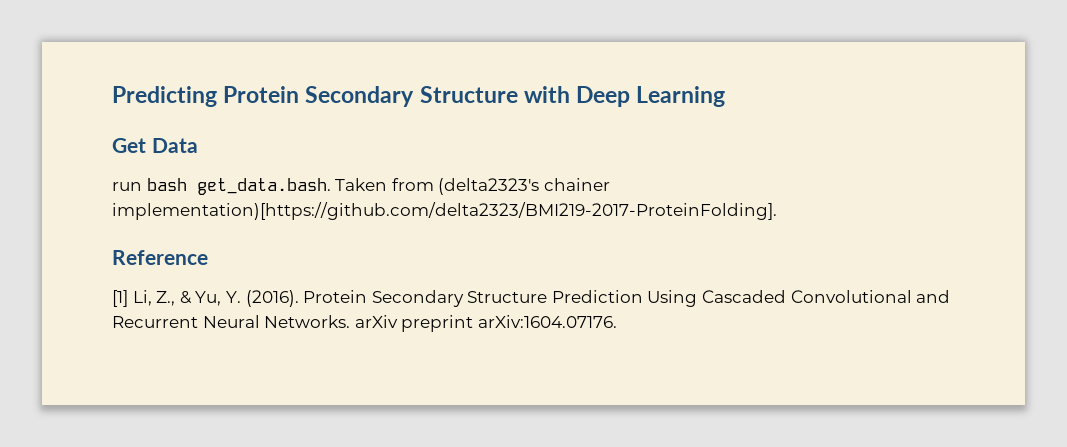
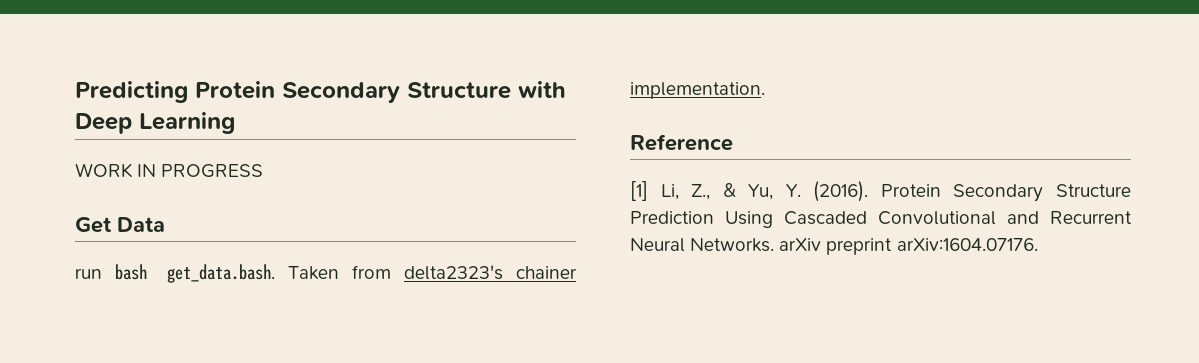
+ WORK IN PROGRESS
- run bash get_data.bash. Taken from (delta2323's chainer implementation)[https://github.com/delta2323/BMI219-2017-ProteinFolding].
+ run bash get_data.bash. Taken from delta2323's chainer implementation.

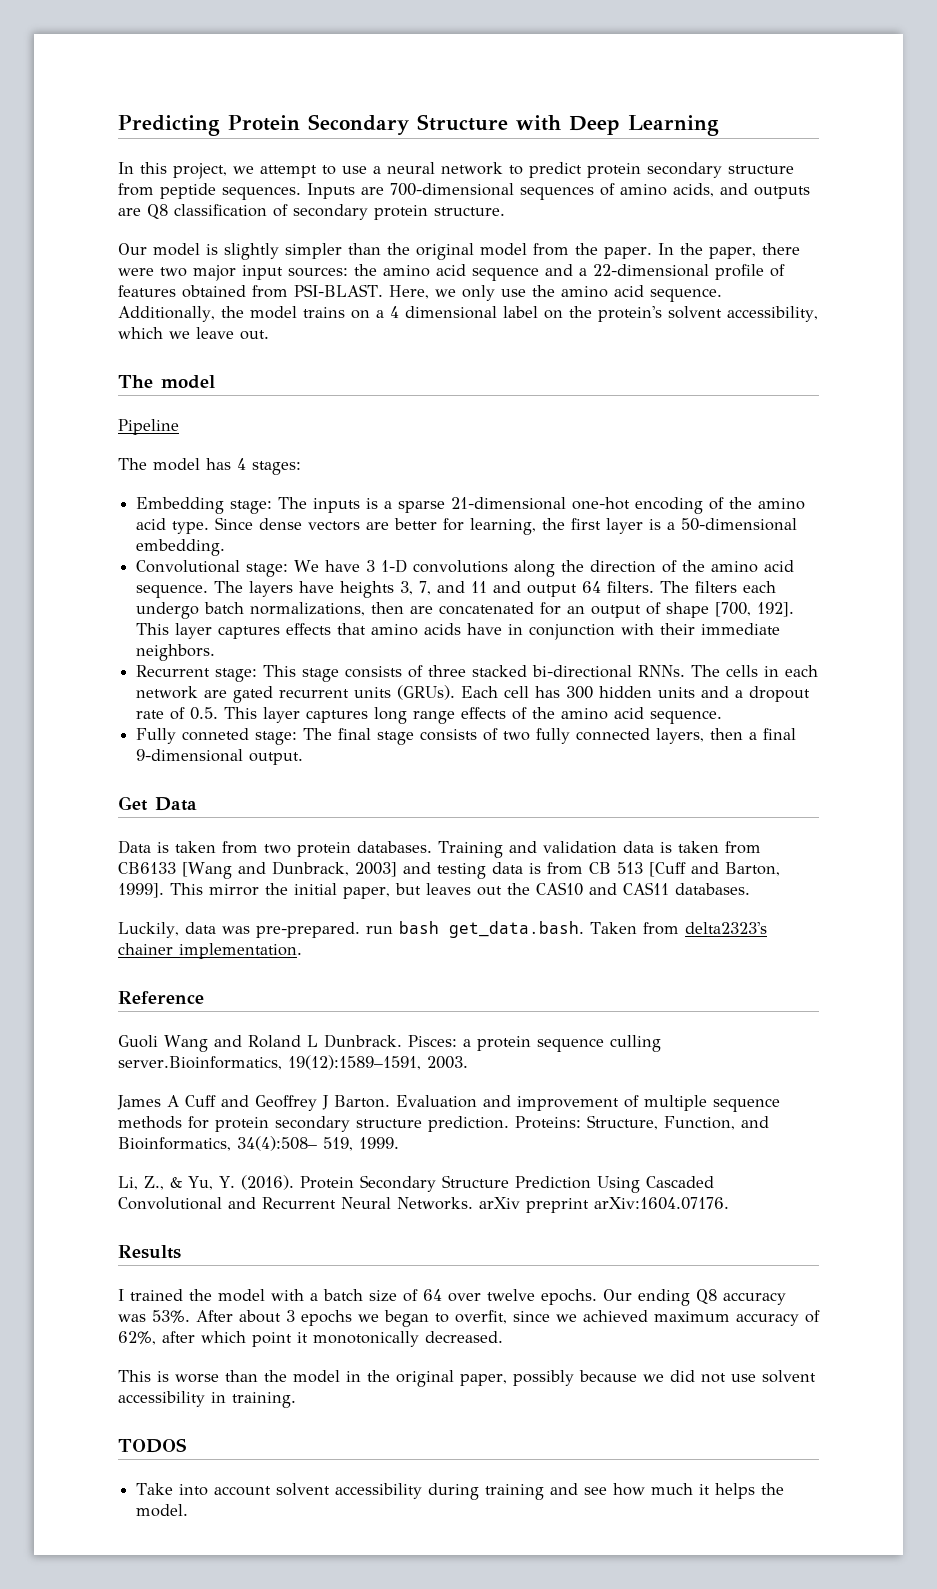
- WORK IN PROGRESS
+ In this project, we attempt to use a neural network to predict protein secondary structure from peptide sequences. Inputs are 700-dimensional sequences of amino acids, and outputs are Q8 classification of secondary protein structure.
+ Our model is slightly simpler than the original model from the paper. In the paper, there were two major input sources: the amino acid sequence and a 22-dimensional profile of features obtained from PSI-BLAST. Here, we only use the amino acid sequence. Additionally, the model trains on a 4 dimensional label on the protein's solvent accessibility, which we leave out.
+ The model
+ Pipeline
+ The model has 4 stages:
+ Embedding stage: The inputs is a sparse 21-dimensional one-hot encoding of the amino acid type. Since dense vectors are better for learning, the first layer is a 50-dimensional embedding.
+ Convolutional stage: We have 3 1-D convolutions along the direction of the amino acid sequence. The layers have heights 3, 7, and 11 and output 64 filters. The filters each undergo batch normalizations, then are concatenated for an output of shape [700, 192]. This layer captures effects that amino acids have in conjunction with their immediate neighbors.
+ Recurrent stage: This stage consists of three stacked bi-directional RNNs. The cells in each network are gated recurrent units (GRUs). Each cell has 300 hidden units and a dropout rate of 0.5. This layer captures long range effects of the amino acid sequence.
+ Fully conneted stage: The final stage consists of two fully connected layers, then a final 9-dimensional output.
  Get Data
- run bash get_data.bash. Taken from delta2323's chainer implementation.
+ Data is taken from two protein databases. Training and validation data is taken from CB6133 [Wang and Dunbrack, 2003] and testing data is from CB 513 [Cuff and Barton, 1999]. This mirror the initial paper, but leaves out the CAS10 and CAS11 databases.
+ Luckily, data was pre-prepared. run bash get_data.bash. Taken from delta2323's chainer implementation.
- [1] Li, Z., & Yu, Y. (2016).
+ Guoli Wang and Roland L Dunbrack. Pisces: a protein sequence culling server.Bioinformatics, 19(12):1589–1591, 2003.
+ James A Cuff and Geoffrey J Barton. Evaluation and improvement of multiple sequence methods for protein secondary structure prediction. Proteins: Structure, Function, and Bioinformatics, 34(4):508– 519, 1999.
+ Li, Z., & Yu, Y. (2016).
+ Results
+ I trained the model with a batch size of 64 over twelve epochs. Our ending Q8 accuracy was 53%. After about 3 epochs we began to overfit, since we achieved maximum accuracy of 62%, after which point it monotonically decreased.
+ This is worse than the model in the original paper, possibly because we did not use solvent accessibility in training.
+ TODOS
+ Take into account solvent accessibility during training and see how much it helps the model.

